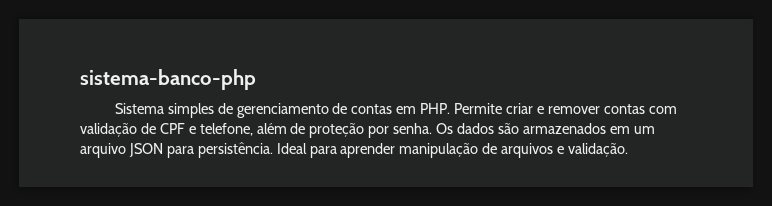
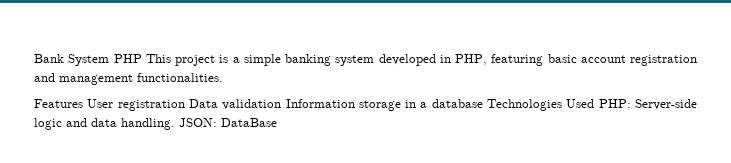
- sistema-banco-php
- Sistema simples de gerenciamento de contas em PHP. Permite criar e remover contas com validação de CPF e telefone, além de proteção por senha. Os dados são armazenados em um arquivo JSON para persistência. Ideal para aprender manipulação de arquivos e validação.
+ Bank System PHP This project is a simple banking system developed in PHP, featuring basic account registration and management functionalities.
+ Features User registration Data validation Information storage in a database Technologies Used PHP: Server-side logic and data handling. JSON: DataBase

